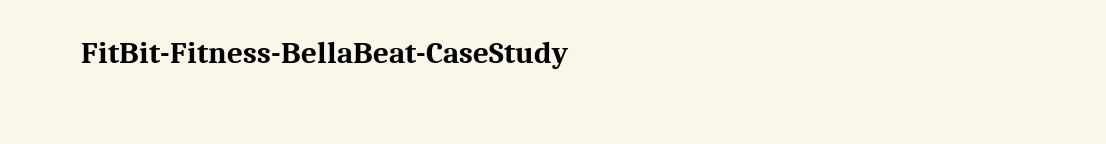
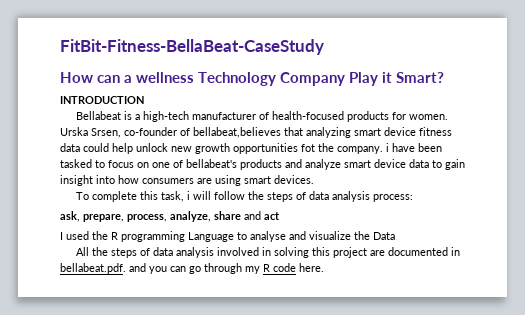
+ How can a wellness Technology Company Play it Smart?
+ INTRODUCTION
+ Bellabeat is a high-tech manufacturer of health-focused products for women. Urska Srsen, co-founder of bellabeat,believes that analyzing smart device fitness data could help unlock new growth opportunities fot the company. i have been tasked to focus on one of bellabeat's products and analyze smart device data to gain insight into how consumers are using smart devices.
+ To complete this task, i will follow the steps of data analysis process:
+ ask, prepare, process, analyze, share and act
+ I used the R programming Language to analyse and visualize the Data
+ All the steps of data analysis involved in solving this project are documented in bellabeat.pdf. and you can go through my R code here.

